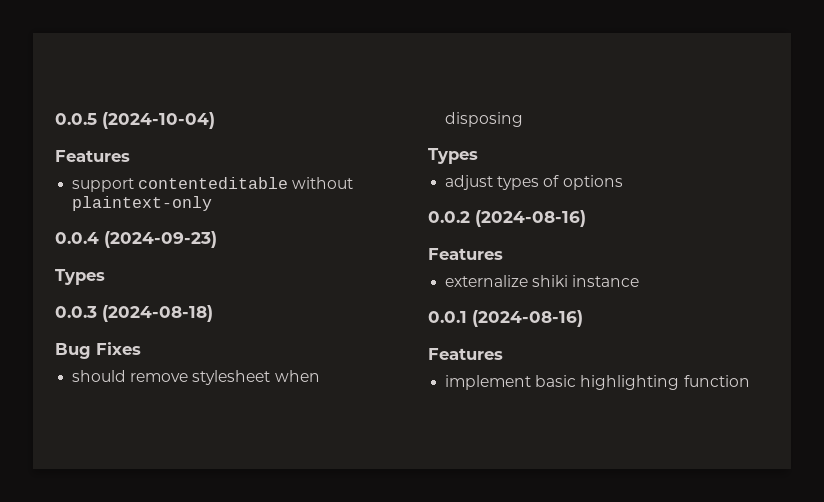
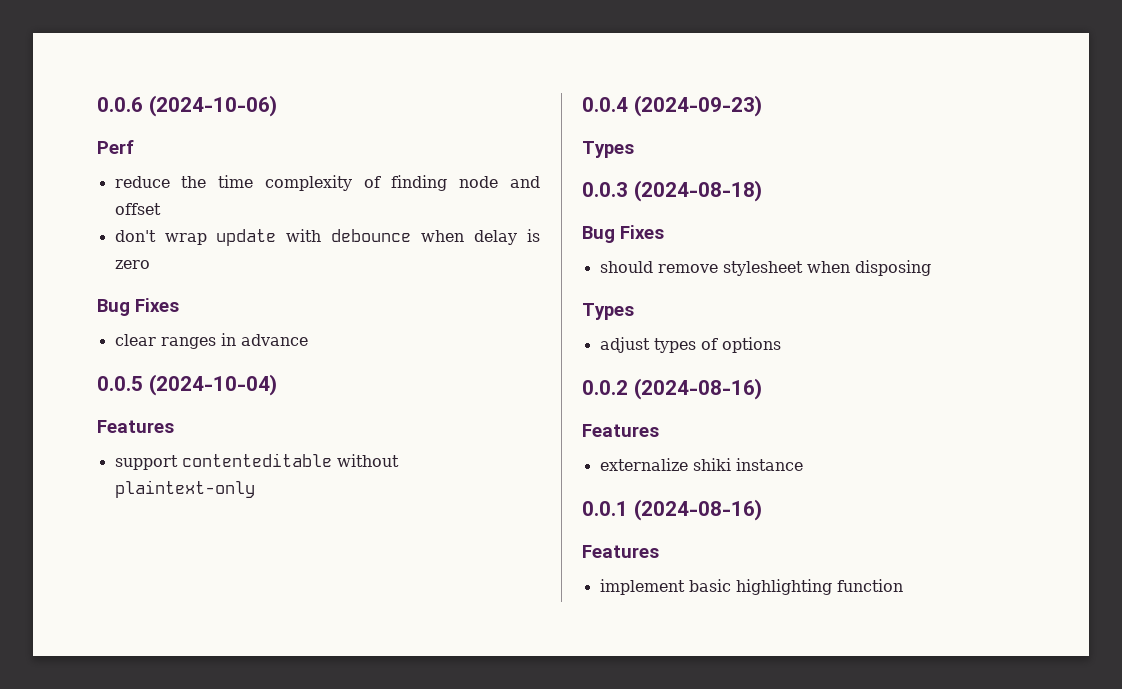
+ 0.0.6 (2024-10-06)
+ Perf
+ reduce the time complexity of finding node and offset
+ don't wrap update with debounce when delay is zero
+ Bug Fixes
+ clear ranges in advance

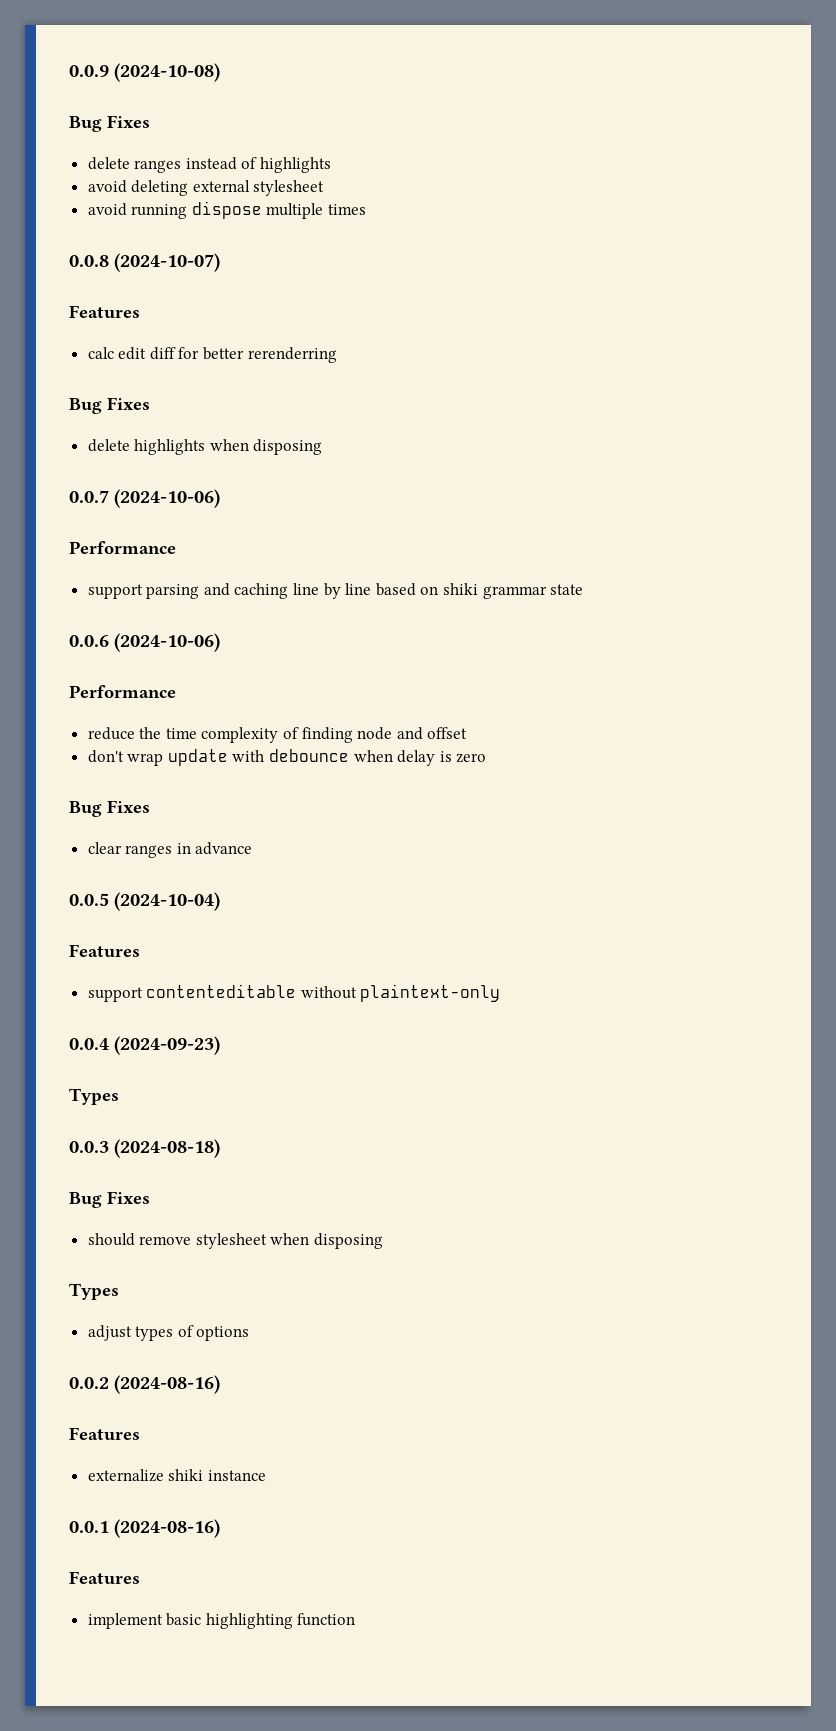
+ 0.0.9 (2024-10-08)
+ Bug Fixes
+ delete ranges instead of highlights
+ avoid deleting external stylesheet
+ avoid running dispose multiple times
+ 0.0.8 (2024-10-07)
+ Features
+ calc edit diff for better rerenderring
+ Bug Fixes
+ delete highlights when disposing
+ 0.0.7 (2024-10-06)
+ Performance
+ support parsing and caching line by line based on shiki grammar state
  0.0.6 (2024-10-06)
- Perf
+ Performance

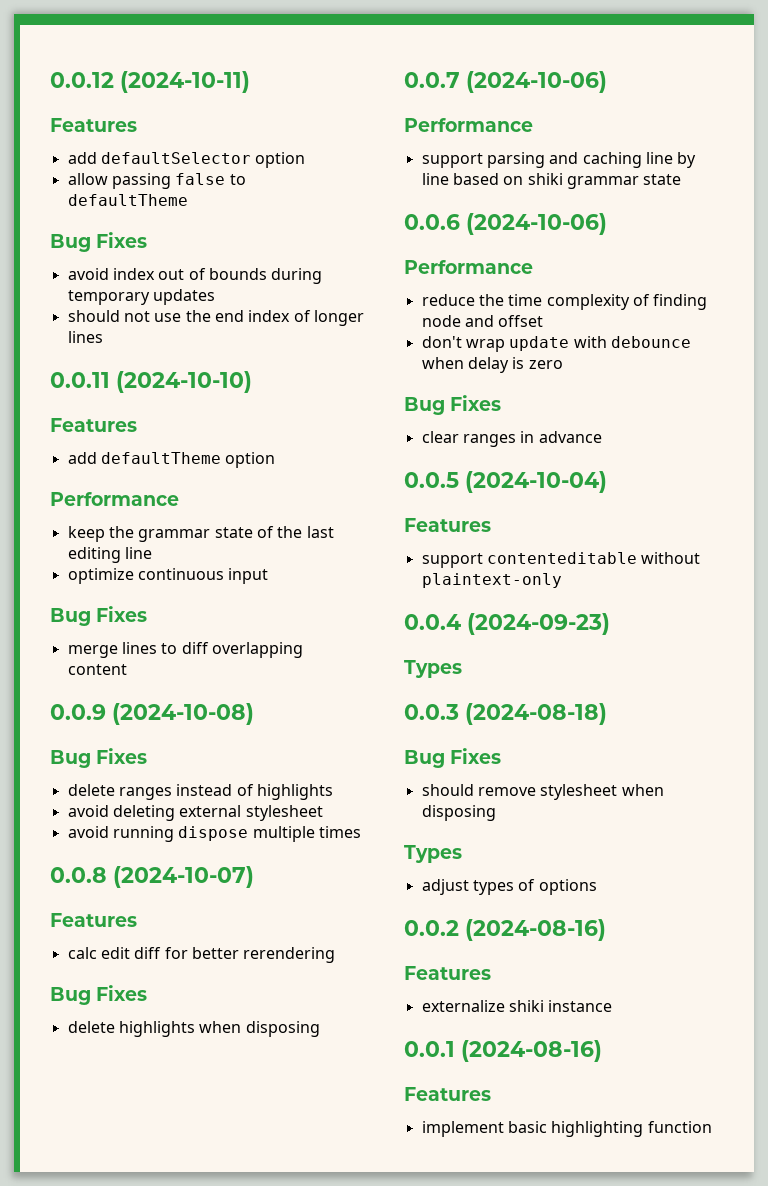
+ 0.0.12 (2024-10-11)
+ Features
+ add defaultSelector option
+ allow passing false to defaultTheme
+ Bug Fixes
+ avoid index out of bounds during temporary updates
+ should not use the end index of longer lines
+ 0.0.11 (2024-10-10)
+ Features
+ add defaultTheme option
+ Performance
+ keep the grammar state of the last editing line
+ optimize continuous input
+ Bug Fixes
+ merge lines to diff overlapping content
- calc edit diff for better rerenderring
+ calc edit diff for better rerendering

